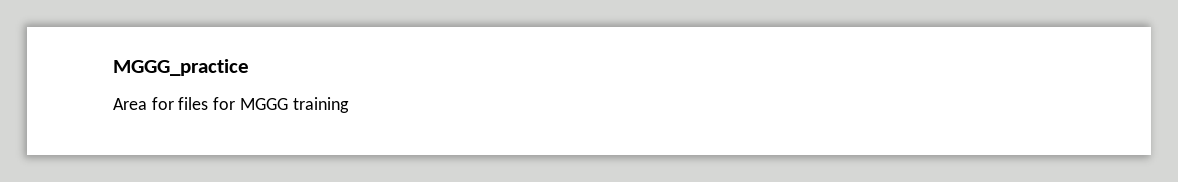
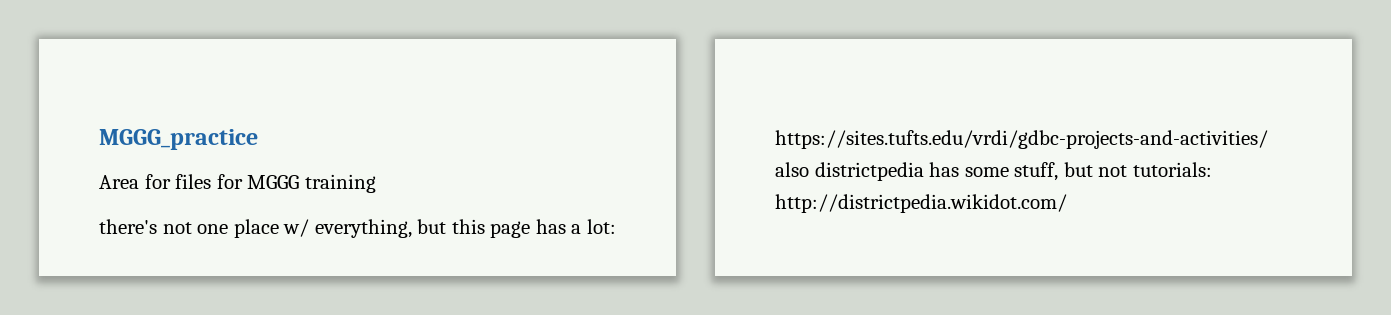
+ there's not one place w/ everything, but this page has a lot: https://sites.tufts.edu/vrdi/gdbc-projects-and-activities/ also districtpedia has some stuff, but not tutorials: http://districtpedia.wikidot.com/

